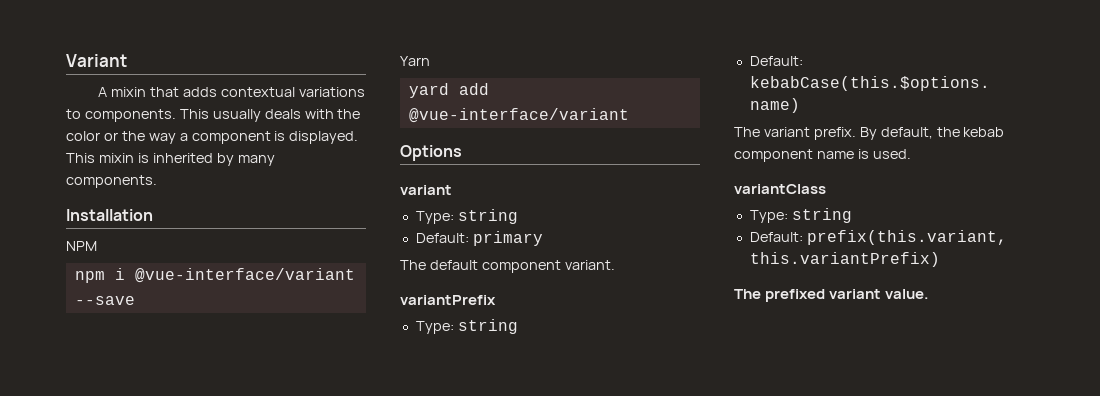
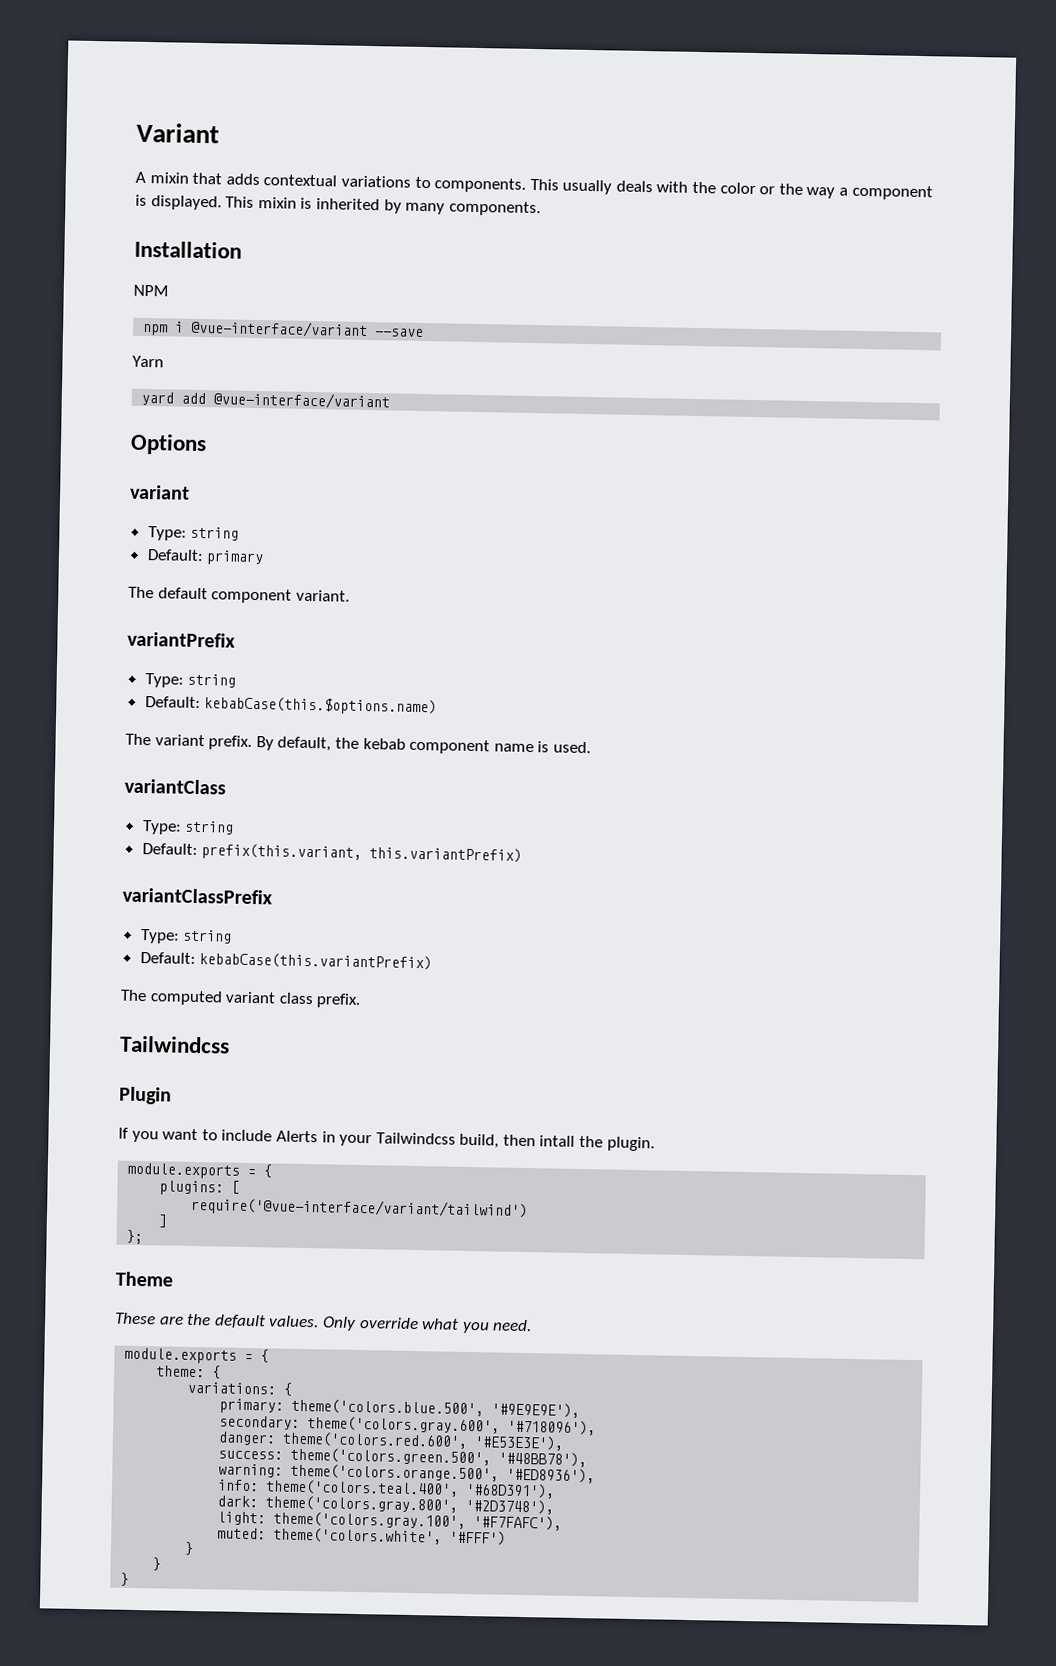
- The prefixed variant value.
+ variantClassPrefix
+ Type: string
+ Default: kebabCase(this.variantPrefix)
+ The computed variant class prefix.
+ Tailwindcss
+ Plugin
+ If you want to include Alerts in your Tailwindcss build, then intall the plugin.
+ module.exports = {
+ plugins: [
+ require('@vue-interface/variant/tailwind')
+ ]
+ };
+ Theme
+ These are the default values. Only override what you need.
+ module.exports = {
+ theme: {
+ variations: {
+ primary: theme('colors.blue.500', '#9E9E9E'),
+ secondary: theme('colors.gray.600', '#718096'),
+ danger: theme('colors.red.600', '#E53E3E'),
+ success: theme('colors.green.500', '#48BB78'),
+ warning: theme('colors.orange.500', '#ED8936'),
+ info: theme('colors.teal.400', '#68D391'),
+ dark: theme('colors.gray.800', '#2D3748'),
+ light: theme('colors.gray.100', '#F7FAFC'),
+ muted: theme('colors.white', '#FFF')
+ }
+ }
+ }

